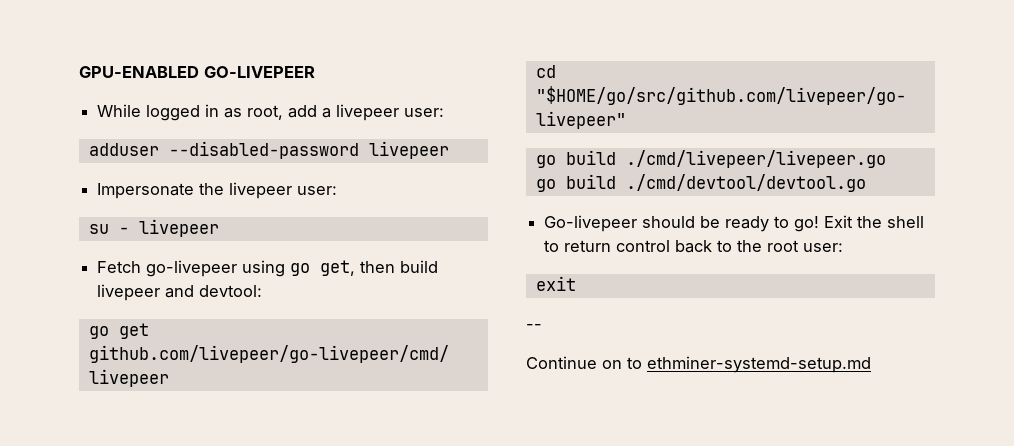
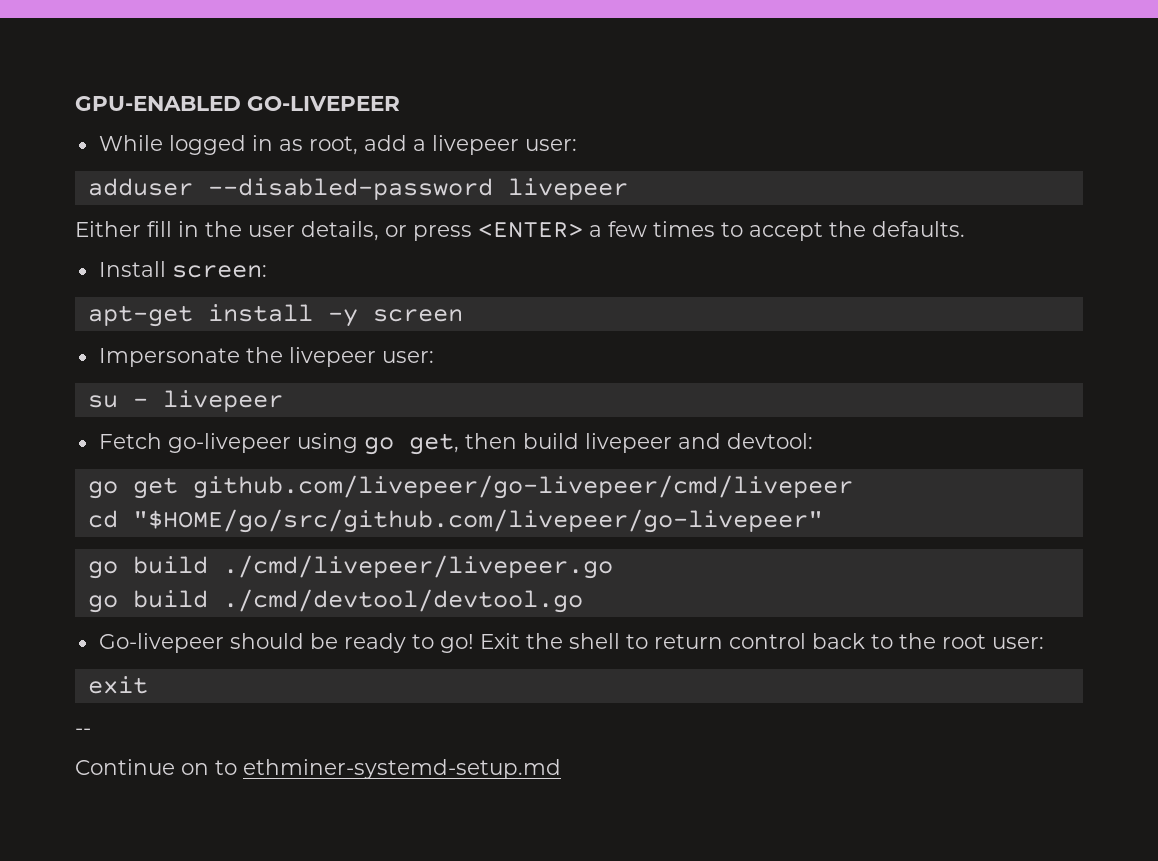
+ Either fill in the user details, or press <ENTER> a few times to accept the defaults.
+ Install screen:
+ apt-get install -y screen

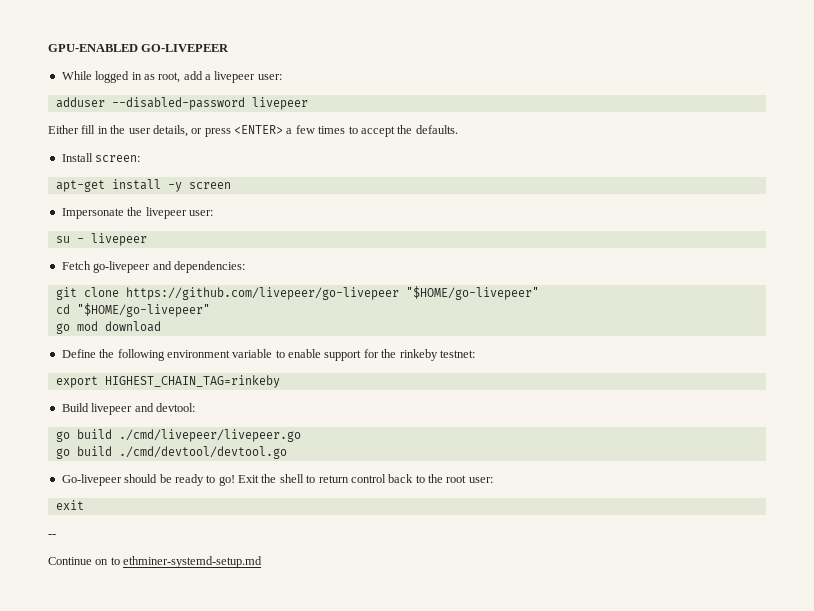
- Fetch go-livepeer using go get, then build livepeer and devtool:
- go get github.com/livepeer/go-livepeer/cmd/livepeer
- cd "$HOME/go/src/github.com/livepeer/go-livepeer"
+ Fetch go-livepeer and dependencies:
+ git clone https://github.com/livepeer/go-livepeer "$HOME/go-livepeer"
+ cd "$HOME/go-livepeer"
+ go mod download
+ Define the following environment variable to enable support for the rinkeby testnet:
+ export HIGHEST_CHAIN_TAG=rinkeby
+ Build livepeer and devtool:

